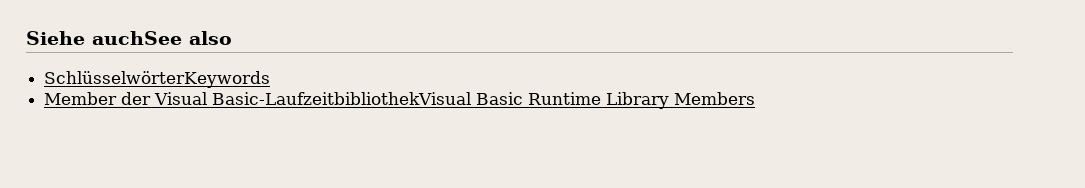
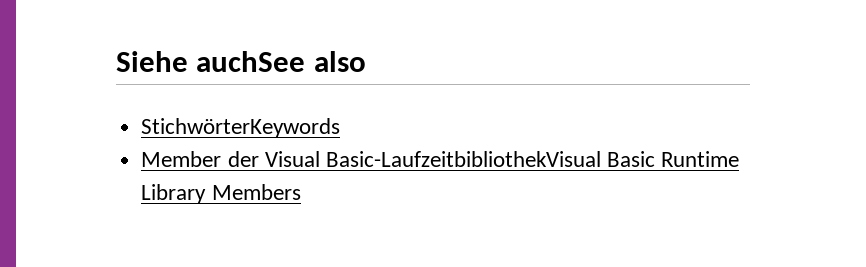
- SchlüsselwörterKeywords
+ StichwörterKeywords

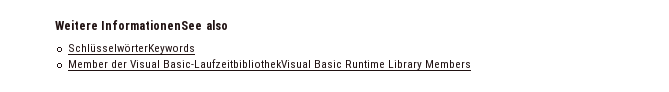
- Siehe auchSee also
+ Weitere InformationenSee also
- StichwörterKeywords
+ SchlüsselwörterKeywords

